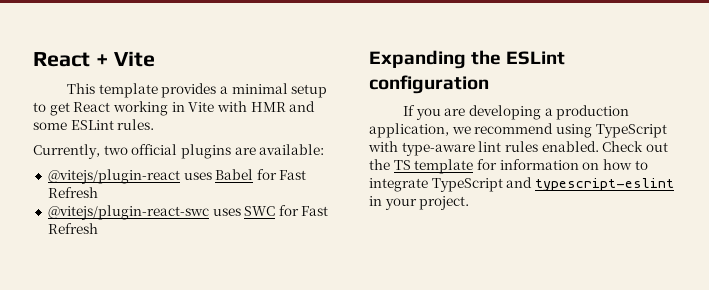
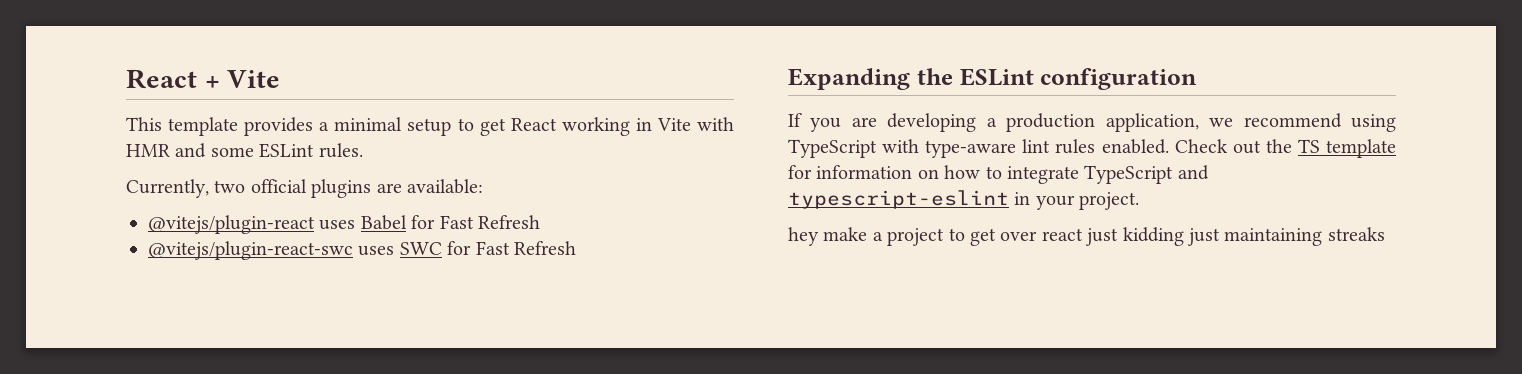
+ hey make a project to get over react just kidding just maintaining streaks

